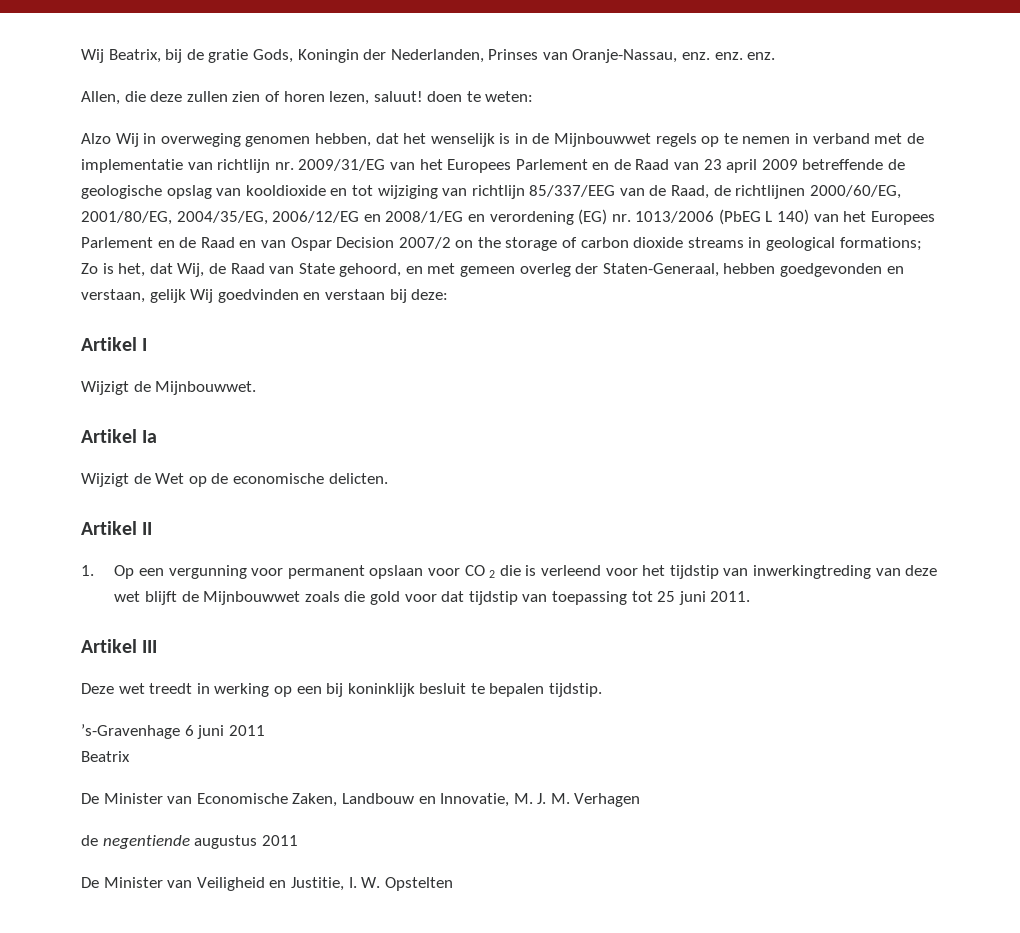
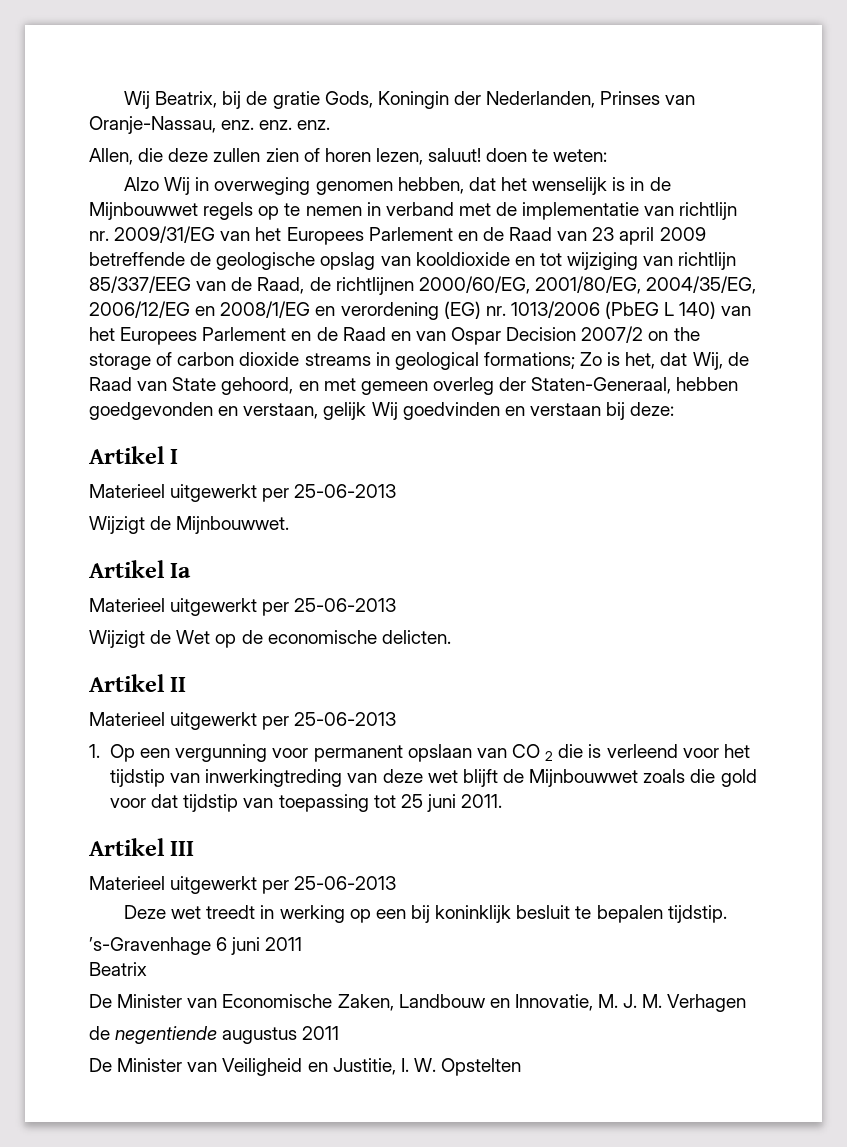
  Artikel I
+ Materieel uitgewerkt per 25-06-2013
  Artikel Ia
+ Materieel uitgewerkt per 25-06-2013
  Artikel II
+ Materieel uitgewerkt per 25-06-2013
- 1. Op een vergunning voor permanent opslaan voor CO 2 die is verleend voor het tijdstip van inwerkingtreding van deze wet blijft de Mijnbouwwet zoals die gold voor dat tijdstip van toepassing tot 25 juni 2011.
+ 1. Op een vergunning voor permanent opslaan van CO 2 die is verleend voor het tijdstip van inwerkingtreding van deze wet blijft de Mijnbouwwet zoals die gold voor dat tijdstip van toepassing tot 25 juni 2011.
  Artikel III
+ Materieel uitgewerkt per 25-06-2013

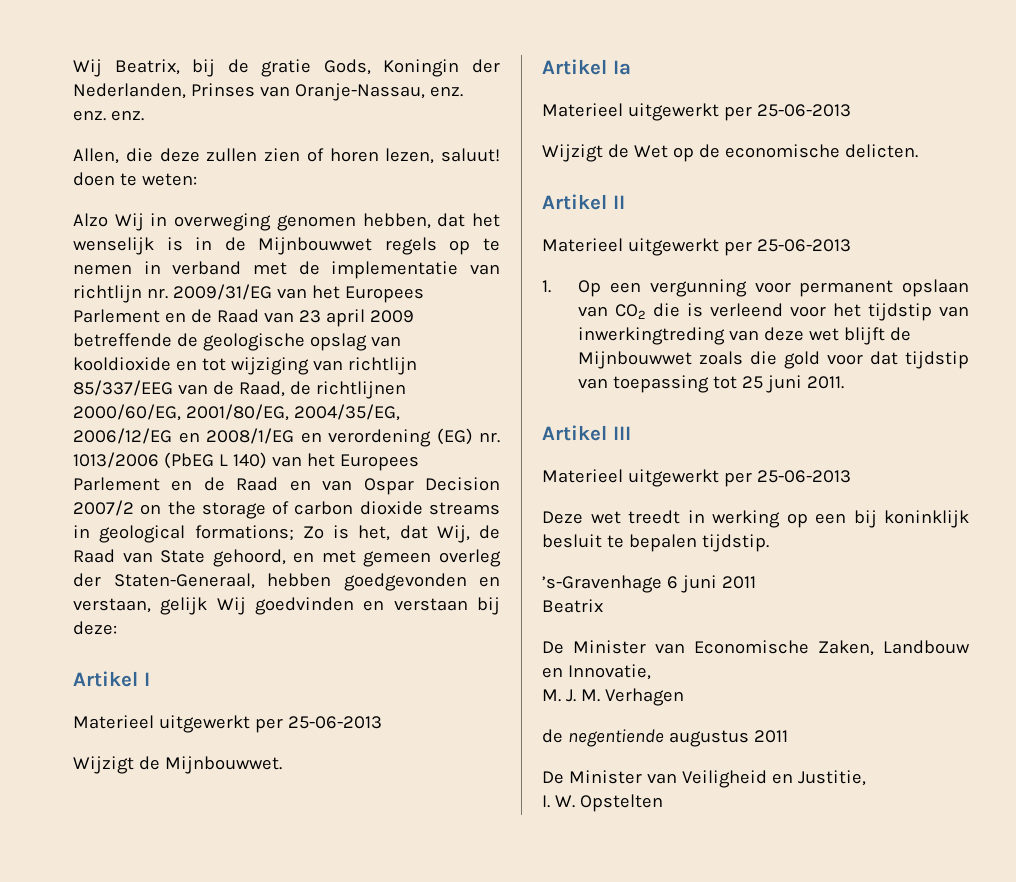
- 1. Op een vergunning voor permanent opslaan van CO 2 die is verleend voor het tijdstip van inwerkingtreding van deze wet blijft de Mijnbouwwet zoals die gold voor dat tijdstip van toepassing tot 25 juni 2011.
+ 1. Op een vergunning voor permanent opslaan van CO2 die is verleend voor het tijdstip van inwerkingtreding van deze wet blijft de Mijnbouwwet zoals die gold voor dat tijdstip van toepassing tot 25 juni 2011.
- De Minister van Economische Zaken, Landbouw en Innovatie, M. J. M. Verhagen
+ De Minister van Economische Zaken, Landbouw en Innovatie,
+ M. J. M. Verhagen
- De Minister van Veiligheid en Justitie, I. W. Opstelten
+ De Minister van Veiligheid en Justitie,
+ I. W. Opstelten

